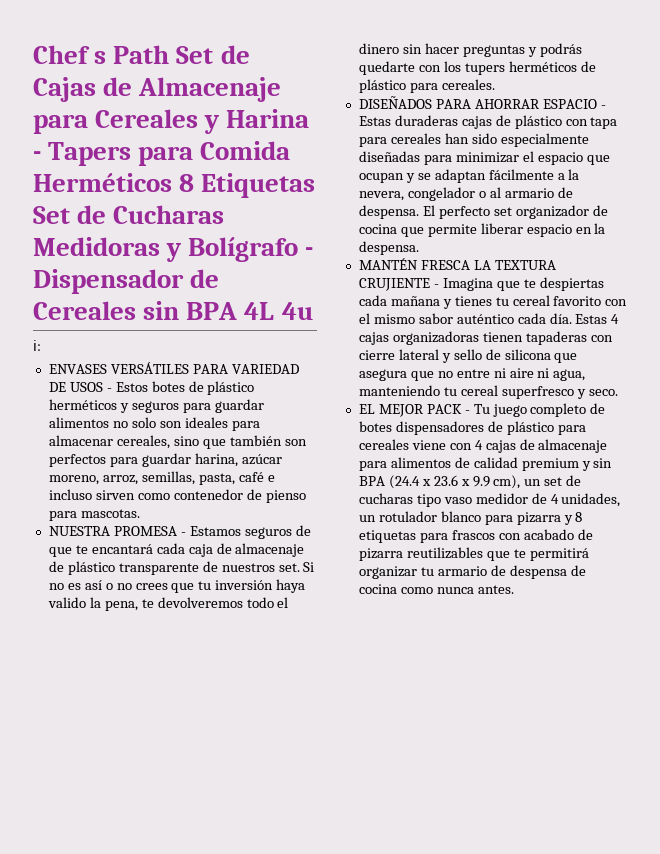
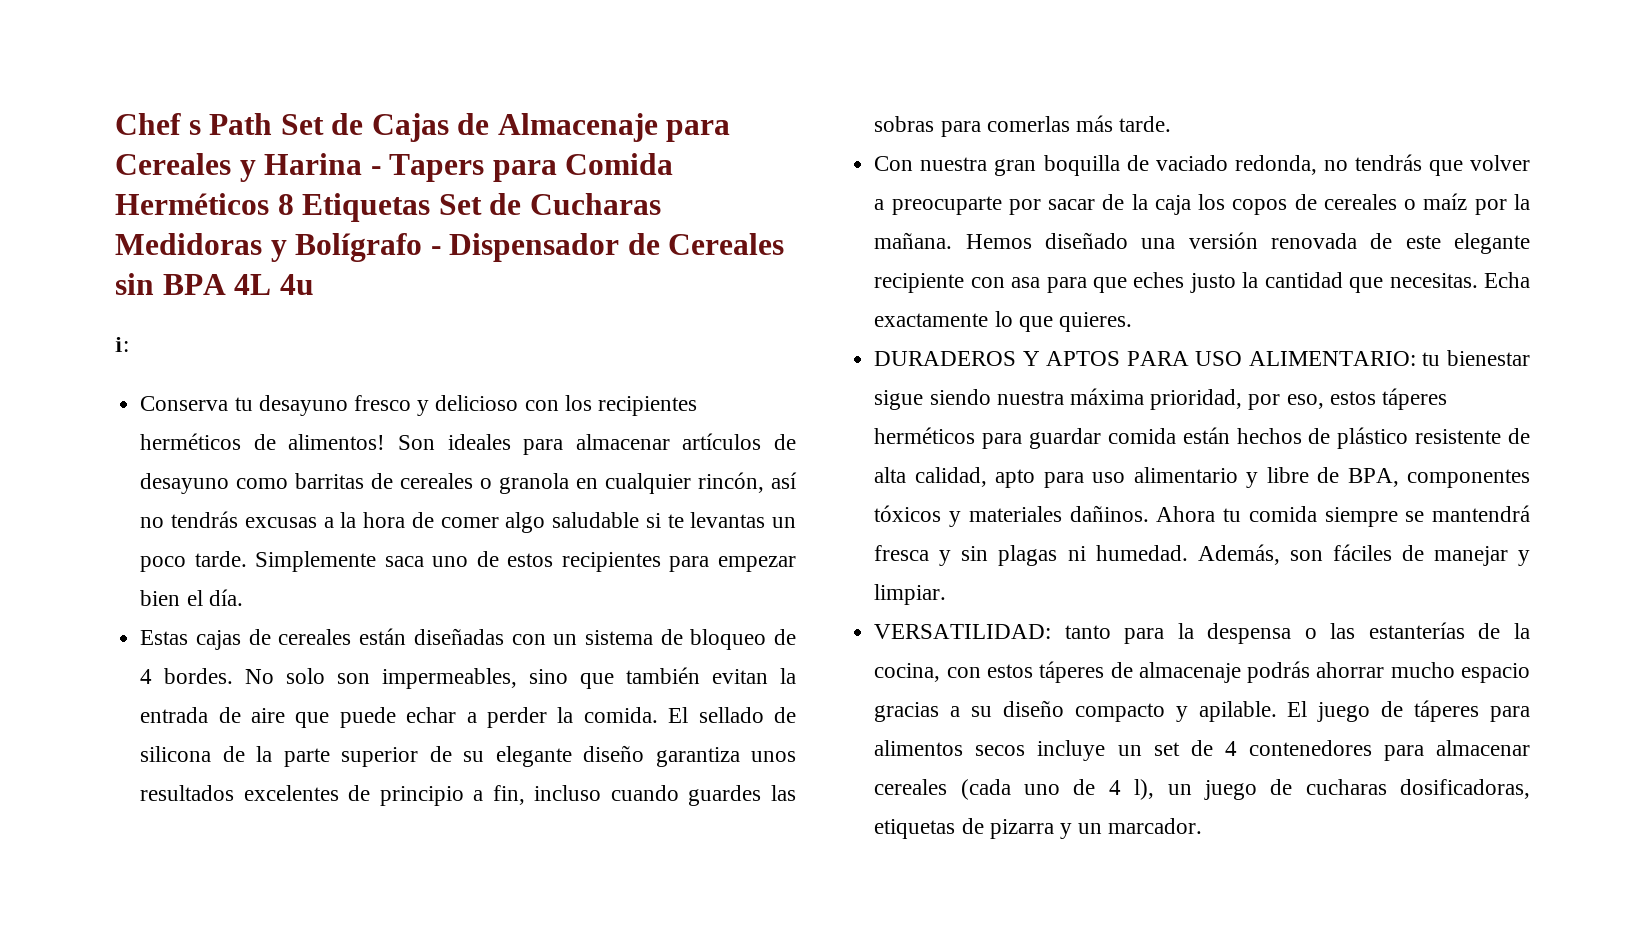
- ENVASES VERSÁTILES PARA VARIEDAD DE USOS - Estos botes de plástico herméticos y seguros para guardar alimentos no solo son ideales para almacenar cereales, sino que también son perfectos para guardar harina, azúcar moreno, arroz, semillas, pasta, café e incluso sirven como contenedor de pienso para mascotas.
- NUESTRA PROMESA - Estamos seguros de que te encantará cada caja de almacenaje de plástico transparente de nuestros set. Si no es así o no crees que tu inversión haya valido la pena, te devolveremos todo el dinero sin hacer preguntas y podrás quedarte con los tupers herméticos de plástico para cereales.
- DISEÑADOS PARA AHORRAR ESPACIO - Estas duraderas cajas de plástico con tapa para cereales han sido especialmente diseñadas para minimizar el espacio que ocupan y se adaptan fácilmente a la nevera, congelador o al armario de despensa. El perfecto set organizador de cocina que permite liberar espacio en la despensa.
- MANTÉN FRESCA LA TEXTURA CRUJIENTE - Imagina que te despiertas cada mañana y tienes tu cereal favorito con el mismo sabor auténtico cada día. Estas 4 cajas organizadoras tienen tapaderas con cierre lateral y sello de silicona que asegura que no entre ni aire ni agua, manteniendo tu cereal superfresco y seco.
- EL MEJOR PACK - Tu juego completo de botes dispensadores de plástico para cereales viene con 4 cajas de almacenaje para alimentos de calidad premium y sin BPA (24.4 x 23.6 x 9.9 cm), un set de cucharas tipo vaso medidor de 4 unidades, un rotulador blanco para pizarra y 8 etiquetas para frascos con acabado de pizarra reutilizables que te permitirá organizar tu armario de despensa de cocina como nunca antes.
+ Conserva tu desayuno fresco y delicioso con los recipientes herméticos de alimentos! Son ideales para almacenar artículos de desayuno como barritas de cereales o granola en cualquier rincón, así no tendrás excusas a la hora de comer algo saludable si te levantas un poco tarde. Simplemente saca uno de estos recipientes para empezar bien el día.
+ Estas cajas de cereales están diseñadas con un sistema de bloqueo de 4 bordes. No solo son impermeables, sino que también evitan la entrada de aire que puede echar a perder la comida. El sellado de silicona de la parte superior de su elegante diseño garantiza unos resultados excelentes de principio a fin, incluso cuando guardes las sobras para comerlas más tarde.
+ Con nuestra gran boquilla de vaciado redonda, no tendrás que volver a preocuparte por sacar de la caja los copos de cereales o maíz por la mañana. Hemos diseñado una versión renovada de este elegante recipiente con asa para que eches justo la cantidad que necesitas. Echa exactamente lo que quieres.
+ DURADEROS Y APTOS PARA USO ALIMENTARIO: tu bienestar sigue siendo nuestra máxima prioridad, por eso, estos táperes herméticos para guardar comida están hechos de plástico resistente de alta calidad, apto para uso alimentario y libre de BPA, componentes tóxicos y materiales dañinos. Ahora tu comida siempre se mantendrá fresca y sin plagas ni humedad. Además, son fáciles de manejar y limpiar.
+ VERSATILIDAD: tanto para la despensa o las estanterías de la cocina, con estos táperes de almacenaje podrás ahorrar mucho espacio gracias a su diseño compacto y apilable. El juego de táperes para alimentos secos incluye un set de 4 contenedores para almacenar cereales (cada uno de 4 l), un juego de cucharas dosificadoras, etiquetas de pizarra y un marcador.

